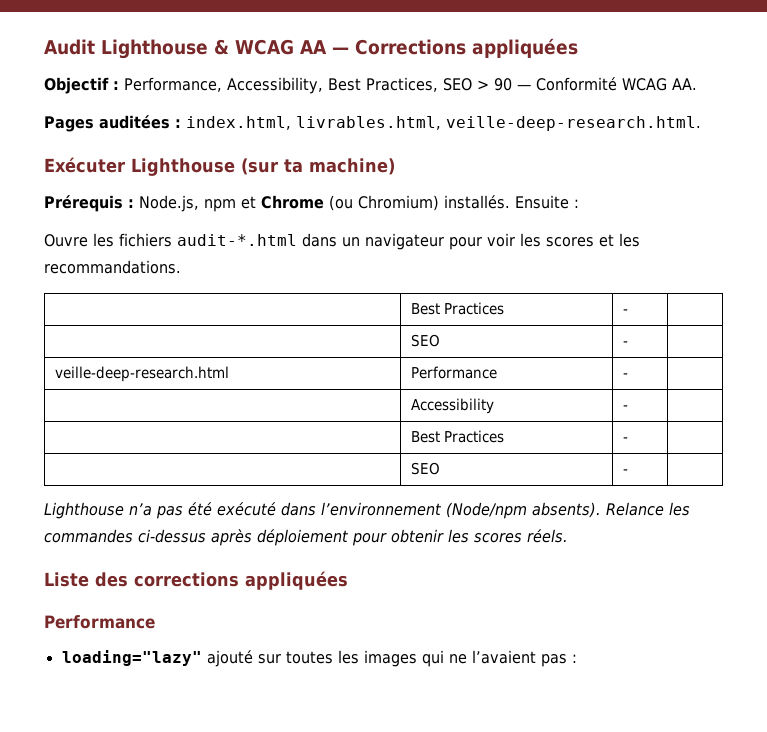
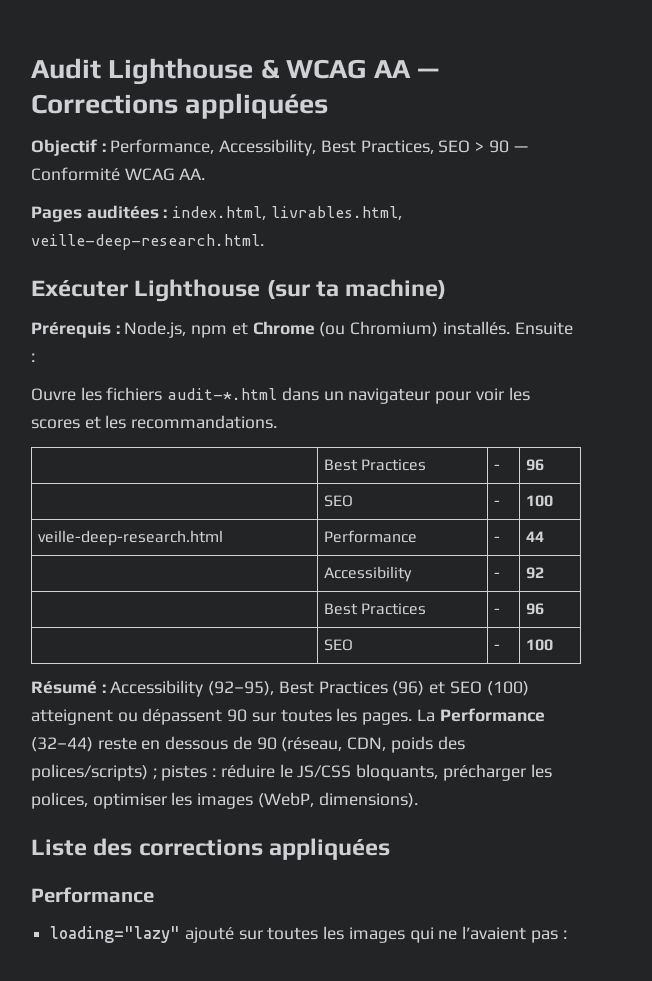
  Ouvre les fichiers audit-*.html dans un navigateur pour voir les scores et les recommandations.
- | Best Practices | - |
- | SEO | - |
+ | Best Practices | - | 96
+ | SEO | - | 100
- veille-deep-research.html | Performance | - |
+ veille-deep-research.html | Performance | - | 44
- | Accessibility | - |
- | Best Practices | - |
- | SEO | - |
- Lighthouse n’a pas été exécuté dans l’environnement (Node/npm absents). Relance les commandes ci-dessus après déploiement pour obtenir les scores réels.
+ | Accessibility | - | 92
+ | Best Practices | - | 96
+ | SEO | - | 100
+ Résumé : Accessibility (92–95), Best Practices (96) et SEO (100) atteignent ou dépassent 90 sur toutes les pages. La Performance (32–44) reste en dessous de 90 (réseau, CDN, poids des polices/scripts) ; pistes : réduire le JS/CSS bloquants, précharger les polices, optimiser les images (WebP, dimensions).

